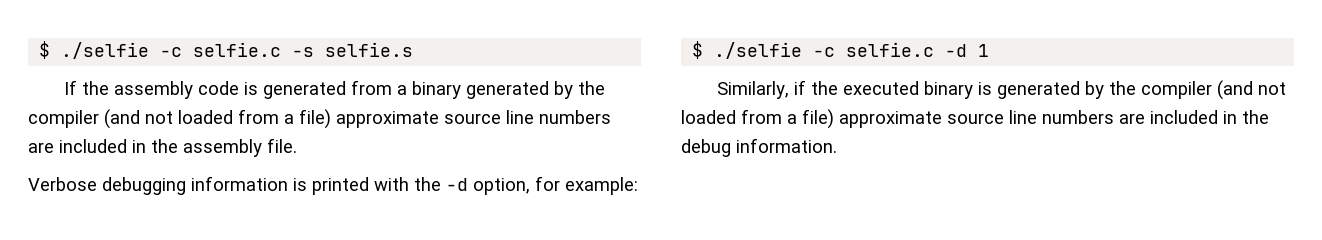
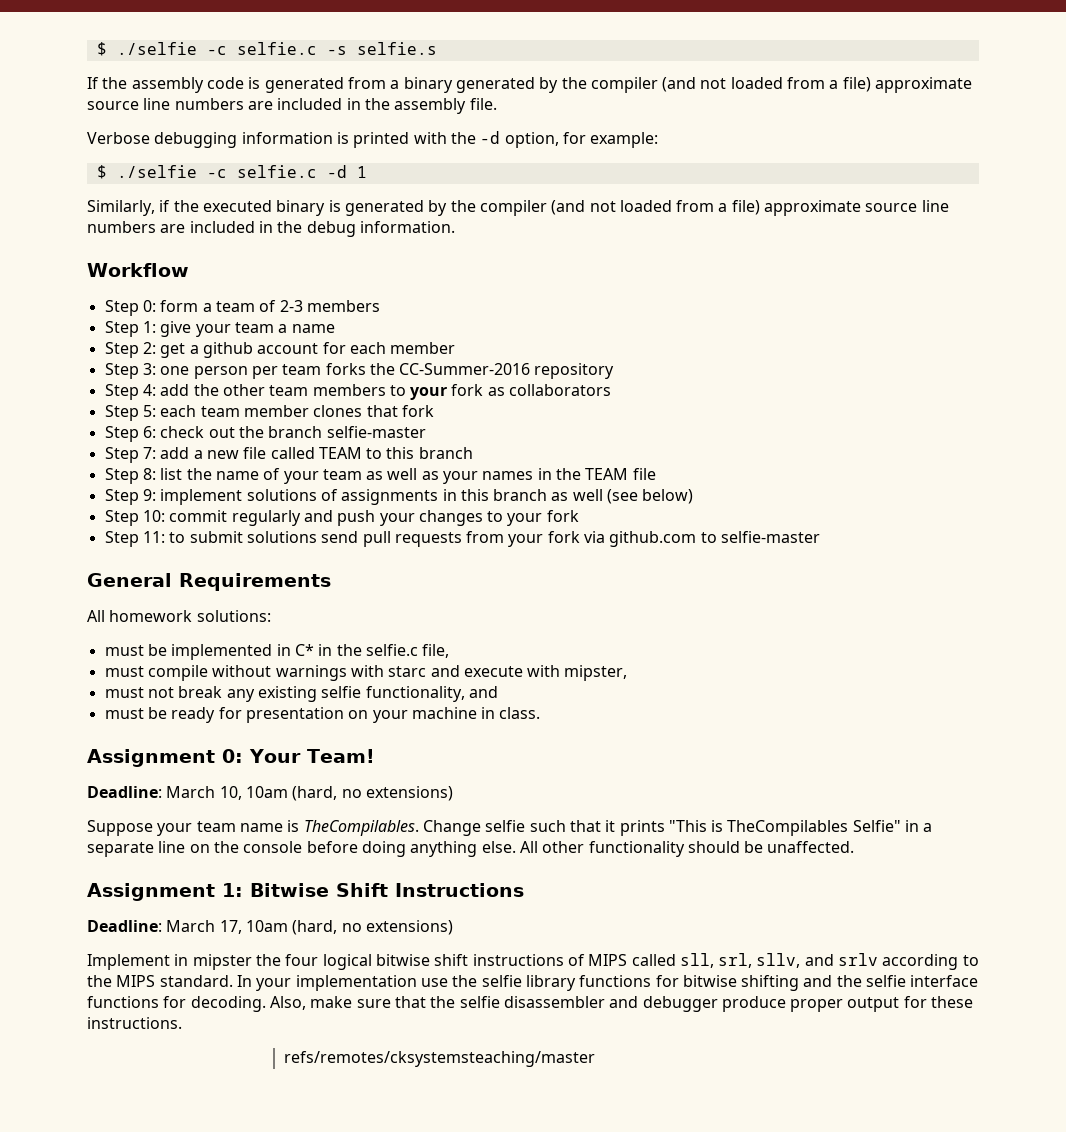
+ Workflow
+ Step 0: form a team of 2-3 members
+ Step 1: give your team a name
+ Step 2: get a github account for each member
+ Step 3: one person per team forks the CC-Summer-2016 repository
+ Step 4: add the other team members to your fork as collaborators
+ Step 5: each team member clones that fork
+ Step 6: check out the branch selfie-master
+ Step 7: add a new file called TEAM to this branch
+ Step 8: list the name of your team as well as your names in the TEAM file
+ Step 9: implement solutions of assignments in this branch as well (see below)
+ Step 10: commit regularly and push your changes to your fork
+ Step 11: to submit solutions send pull requests from your fork via github.com to selfie-master
+ General Requirements
+ All homework solutions:
+ must be implemented in C* in the selfie.c file,
+ must compile without warnings with starc and execute with mipster,
+ must not break any existing selfie functionality, and
+ must be ready for presentation on your machine in class.
+ Assignment 0: Your Team!
+ Deadline: March 10, 10am (hard, no extensions)
+ Suppose your team name is TheCompilables. Change selfie such that it prints "This is TheCompilables Selfie" in a separate line on the console before doing anything else. All other functionality should be unaffected.
+ Assignment 1: Bitwise Shift Instructions
+ Deadline: March 17, 10am (hard, no extensions)
+ Implement in mipster the four logical bitwise shift instructions of MIPS called sll, srl, sllv, and srlv according to the MIPS standard. In your implementation use the selfie library functions for bitwise shifting and the selfie interface functions for decoding. Also, make sure that the selfie disassembler and debugger produce proper output for these instructions.
+ refs/remotes/cksystemsteaching/master

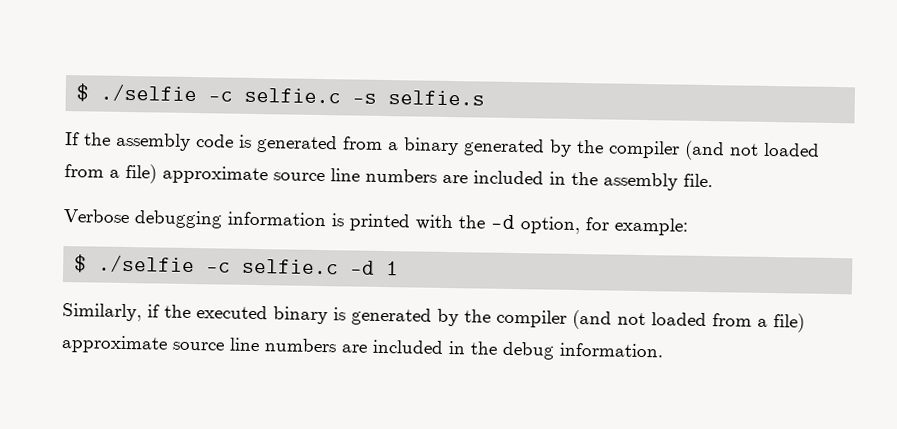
- Workflow
- Step 0: form a team of 2-3 members
- Step 1: give your team a name
- Step 2: get a github account for each member
- Step 3: one person per team forks the CC-Summer-2016 repository
- Step 4: add the other team members to your fork as collaborators
- Step 5: each team member clones that fork
- Step 6: check out the branch selfie-master
- Step 7: add a new file called TEAM to this branch
- Step 8: list the name of your team as well as your names in the TEAM file
- Step 9: implement solutions of assignments in this branch as well (see below)
- Step 10: commit regularly and push your changes to your fork
- Step 11: to submit solutions send pull requests from your fork via github.com to selfie-master
- General Requirements
- All homework solutions:
- must be implemented in C* in the selfie.c file,
- must compile without warnings with starc and execute with mipster,
- must not break any existing selfie functionality, and
- must be ready for presentation on your machine in class.
- Assignment 0: Your Team!
- Deadline: March 10, 10am (hard, no extensions)
- Suppose your team name is TheCompilables. Change selfie such that it prints "This is TheCompilables Selfie" in a separate line on the console before doing anything else. All other functionality should be unaffected.
- Assignment 1: Bitwise Shift Instructions
- Deadline: March 17, 10am (hard, no extensions)
- Implement in mipster the four logical bitwise shift instructions of MIPS called sll, srl, sllv, and srlv according to the MIPS standard. In your implementation use the selfie library functions for bitwise shifting and the selfie interface functions for decoding. Also, make sure that the selfie disassembler and debugger produce proper output for these instructions.
- refs/remotes/cksystemsteaching/master

